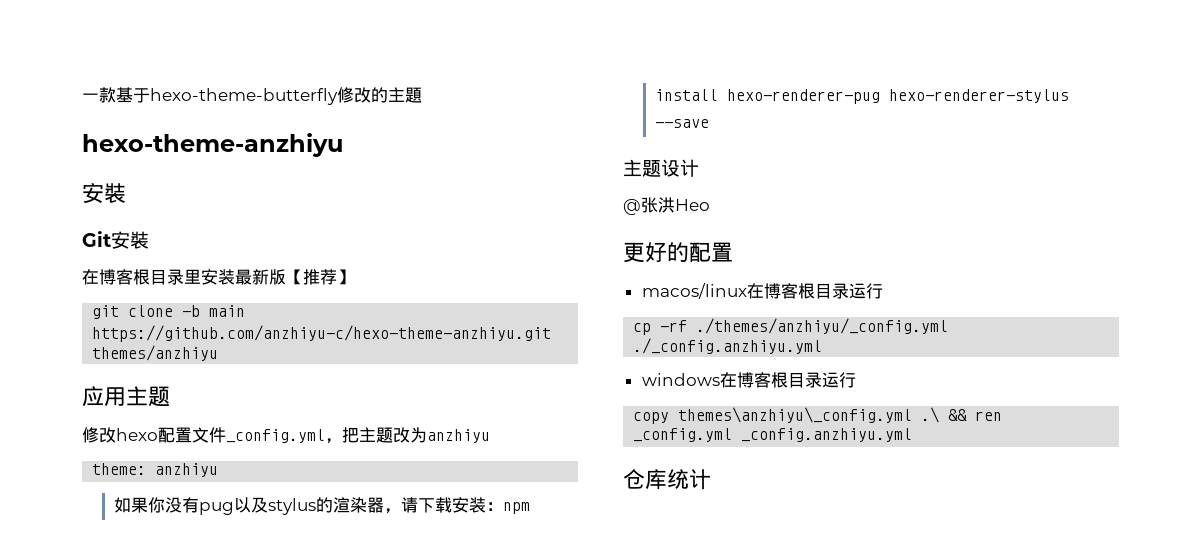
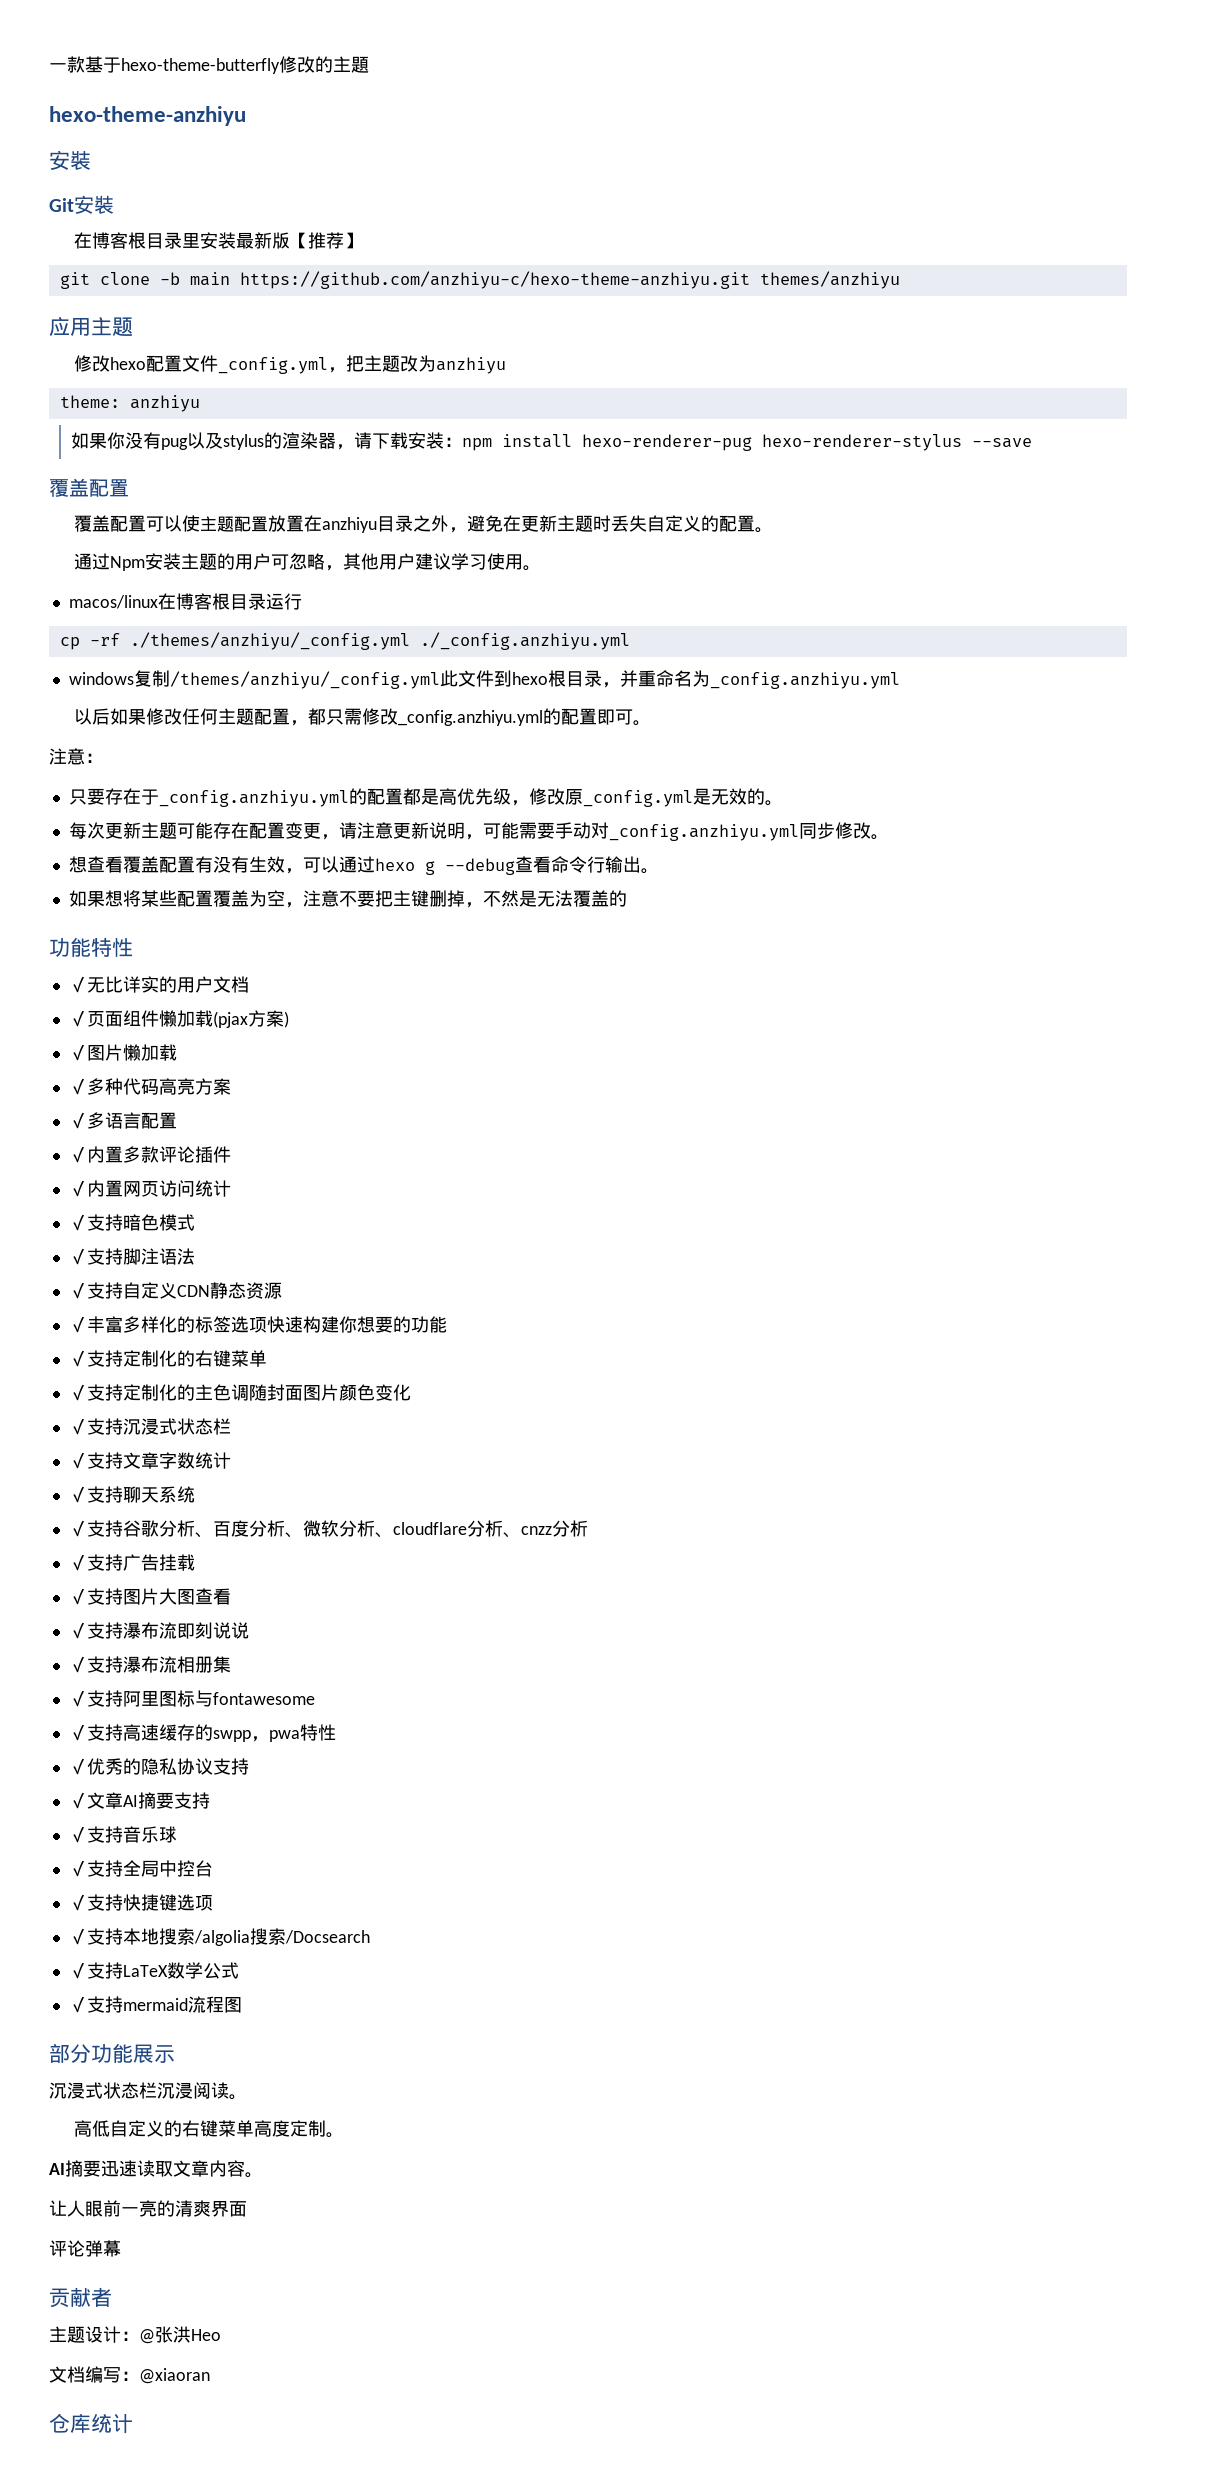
  如果你没有pug以及stylus的渲染器，请下载安装：npm install hexo-renderer-pug hexo-renderer-stylus --save
- 主题设计
- @张洪Heo
- 更好的配置
+ 覆盖配置
+ 覆盖配置可以使主题配置放置在anzhiyu目录之外，避免在更新主题时丢失自定义的配置。
+ 通过Npm安装主题的用户可忽略，其他用户建议学习使用。
- windows在博客根目录运行
- copy themes\anzhiyu\_config.yml .\ && ren _config.yml _config.anzhiyu.yml
+ windows复制/themes/anzhiyu/_config.yml此文件到hexo根目录，并重命名为_config.anzhiyu.yml
+ 以后如果修改任何主题配置，都只需修改_config.anzhiyu.yml的配置即可。
+ 注意：
+ 只要存在于_config.anzhiyu.yml的配置都是高优先级，修改原_config.yml是无效的。
+ 每次更新主题可能存在配置变更，请注意更新说明，可能需要手动对_config.anzhiyu.yml同步修改。
+ 想查看覆盖配置有没有生效，可以通过hexo g --debug查看命令行输出。
+ 如果想将某些配置覆盖为空，注意不要把主键删掉，不然是无法覆盖的
+ 功能特性
+ ✓无比详实的用户文档
+ ✓页面组件懒加载(pjax方案)
+ ✓图片懒加载
+ ✓多种代码高亮方案
+ ✓多语言配置
+ ✓内置多款评论插件
+ ✓内置网页访问统计
+ ✓支持暗色模式
+ ✓支持脚注语法
+ ✓支持自定义CDN静态资源
+ ✓丰富多样化的标签选项快速构建你想要的功能
+ ✓支持定制化的右键菜单
+ ✓支持定制化的主色调随封面图片颜色变化
+ ✓支持沉浸式状态栏
+ ✓支持文章字数统计
+ ✓支持聊天系统
+ ✓支持谷歌分析、百度分析、微软分析、cloudflare分析、cnzz分析
+ ✓支持广告挂载
+ ✓支持图片大图查看
+ ✓支持瀑布流即刻说说
+ ✓支持瀑布流相册集
+ ✓支持阿里图标与fontawesome
+ ✓支持高速缓存的swpp，pwa特性
+ ✓优秀的隐私协议支持
+ ✓文章AI摘要支持
+ ✓支持音乐球
+ ✓支持全局中控台
+ ✓支持快捷键选项
+ ✓支持本地搜索/algolia搜索/Docsearch
+ ✓支持LaTeX数学公式
+ ✓支持mermaid流程图
+ 部分功能展示
+ 沉浸式状态栏沉浸阅读。
+ 高低自定义的右键菜单高度定制。
+ AI摘要迅速读取文章内容。
+ 让人眼前一亮的清爽界面
+ 评论弹幕
+ 贡献者
+ 主题设计：@张洪Heo
+ 文档编写：@xiaoran

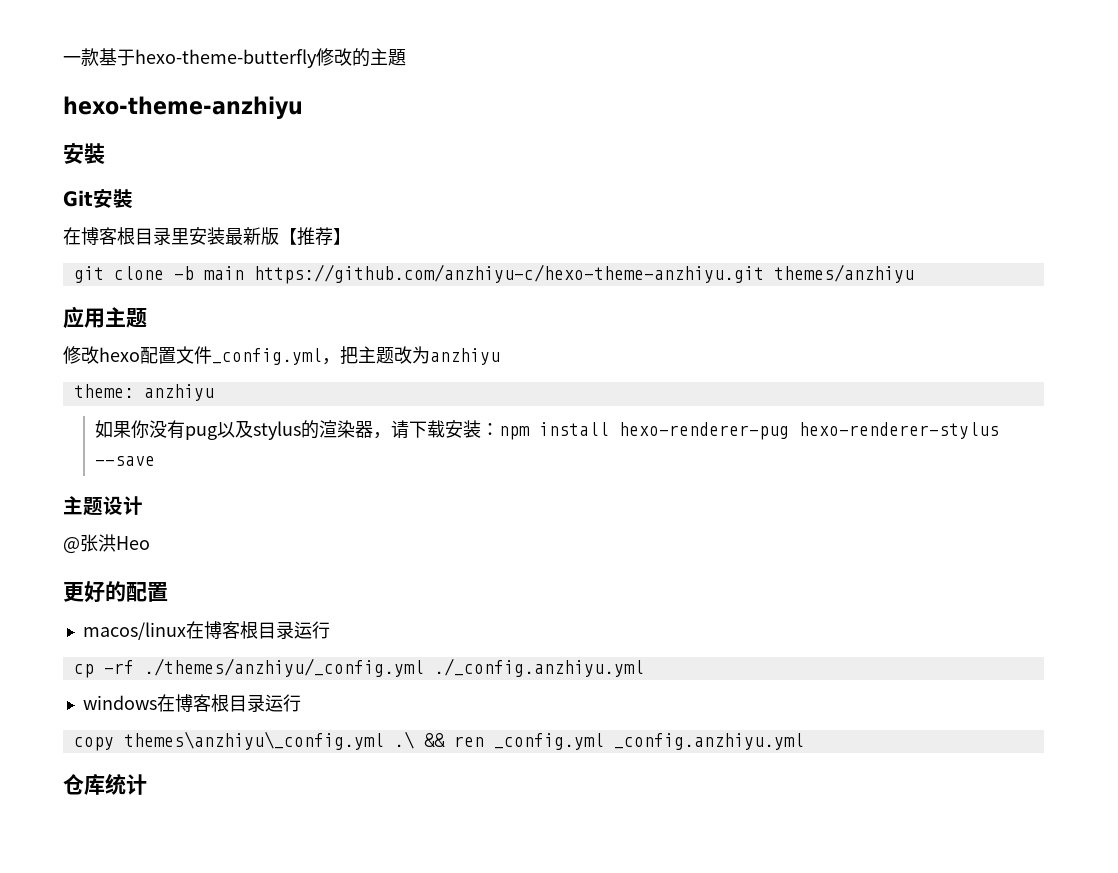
  如果你没有pug以及stylus的渲染器，请下载安装：npm install hexo-renderer-pug hexo-renderer-stylus --save
- 覆盖配置
- 覆盖配置可以使主题配置放置在anzhiyu目录之外，避免在更新主题时丢失自定义的配置。
- 通过Npm安装主题的用户可忽略，其他用户建议学习使用。
+ 主题设计
+ @张洪Heo
+ 更好的配置
- windows复制/themes/anzhiyu/_config.yml此文件到hexo根目录，并重命名为_config.anzhiyu.yml
- 以后如果修改任何主题配置，都只需修改_config.anzhiyu.yml的配置即可。
- 注意：
- 只要存在于_config.anzhiyu.yml的配置都是高优先级，修改原_config.yml是无效的。
- 每次更新主题可能存在配置变更，请注意更新说明，可能需要手动对_config.anzhiyu.yml同步修改。
- 想查看覆盖配置有没有生效，可以通过hexo g --debug查看命令行输出。
- 如果想将某些配置覆盖为空，注意不要把主键删掉，不然是无法覆盖的
- 功能特性
- ✓无比详实的用户文档
- ✓页面组件懒加载(pjax方案)
- ✓图片懒加载
- ✓多种代码高亮方案
- ✓多语言配置
- ✓内置多款评论插件
- ✓内置网页访问统计
- ✓支持暗色模式
- ✓支持脚注语法
- ✓支持自定义CDN静态资源
- ✓丰富多样化的标签选项快速构建你想要的功能
- ✓支持定制化的右键菜单
- ✓支持定制化的主色调随封面图片颜色变化
- ✓支持沉浸式状态栏
- ✓支持文章字数统计
- ✓支持聊天系统
- ✓支持谷歌分析、百度分析、微软分析、cloudflare分析、cnzz分析
- ✓支持广告挂载
- ✓支持图片大图查看
- ✓支持瀑布流即刻说说
- ✓支持瀑布流相册集
- ✓支持阿里图标与fontawesome
- ✓支持高速缓存的swpp，pwa特性
- ✓优秀的隐私协议支持
- ✓文章AI摘要支持
- ✓支持音乐球
- ✓支持全局中控台
- ✓支持快捷键选项
- ✓支持本地搜索/algolia搜索/Docsearch
- ✓支持LaTeX数学公式
- ✓支持mermaid流程图
- 部分功能展示
- 沉浸式状态栏沉浸阅读。
- 高低自定义的右键菜单高度定制。
- AI摘要迅速读取文章内容。
- 让人眼前一亮的清爽界面
- 评论弹幕
- 贡献者
- 主题设计：@张洪Heo
- 文档编写：@xiaoran
+ windows在博客根目录运行
+ copy themes\anzhiyu\_config.yml .\ && ren _config.yml _config.anzhiyu.yml

